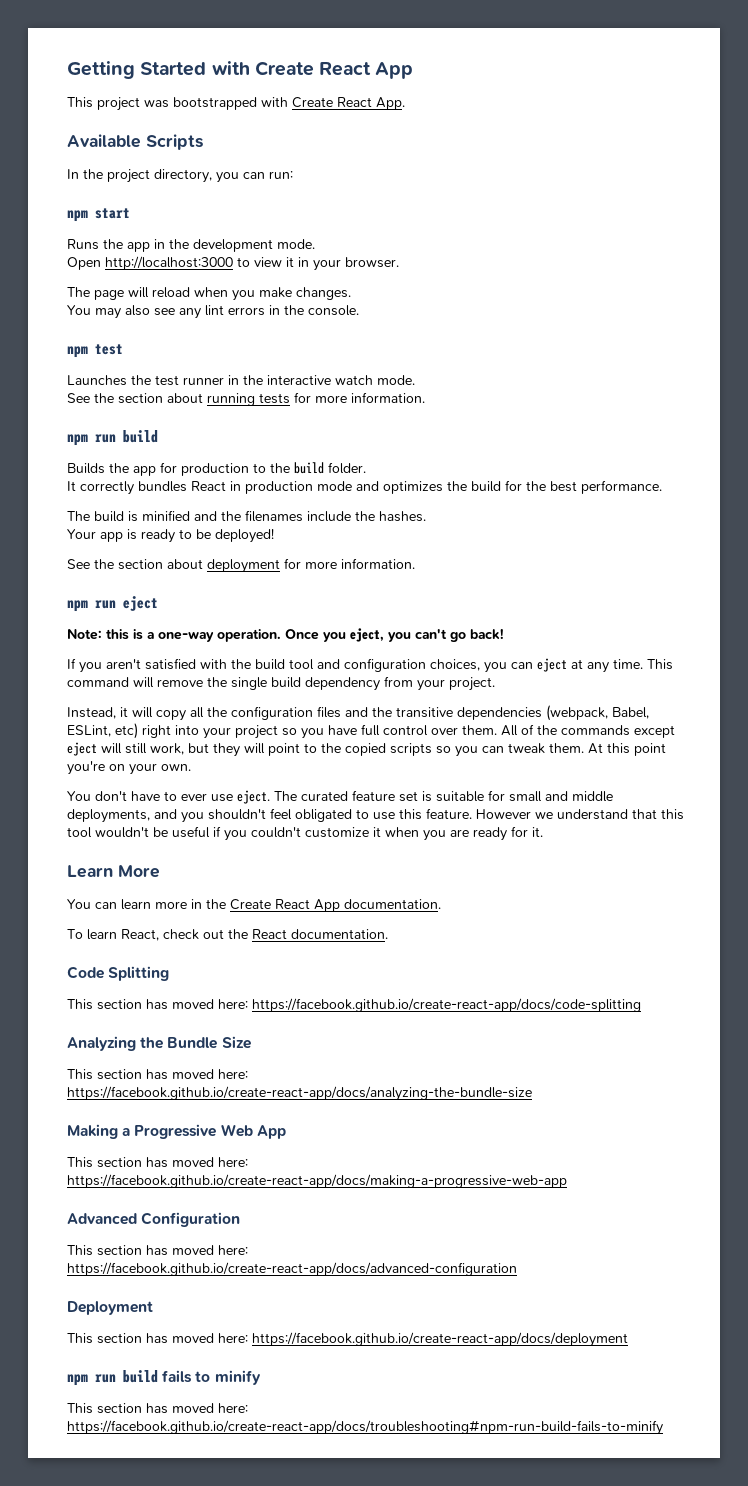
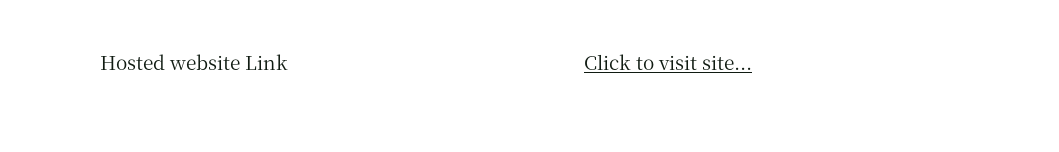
- Getting Started with Create React App
- This project was bootstrapped with Create React App.
- Available Scripts
- In the project directory, you can run:
- npm start
- Runs the app in the development mode.
- Open http://localhost:3000 to view it in your browser.
- The page will reload when you make changes.
- You may also see any lint errors in the console.
- npm test
- Launches the test runner in the interactive watch mode.
- See the section about running tests for more information.
- npm run build
- Builds the app for production to the build folder.
- It correctly bundles React in production mode and optimizes the build for the best performance.
- The build is minified and the filenames include the hashes.
- Your app is ready to be deployed!
- See the section about deployment for more information.
- npm run eject
- Note: this is a one-way operation. Once you eject, you can't go back!
- If you aren't satisfied with the build tool and configuration choices, you can eject at any time. This command will remove the single build dependency from your project.
- Instead, it will copy all the configuration files and the transitive dependencies (webpack, Babel, ESLint, etc) right into your project so you have full control over them. All of the commands except eject will still work, but they will point to the copied scripts so you can tweak them. At this point you're on your own.
- You don't have to ever use eject. The curated feature set is suitable for small and middle deployments, and you shouldn't feel obligated to use this feature. However we understand that this tool wouldn't be useful if you couldn't customize it when you are ready for it.
- Learn More
- You can learn more in the Create React App documentation.
- To learn React, check out the React documentation.
- Code Splitting
- This section has moved here: https://facebook.github.io/create-react-app/docs/code-splitting
- Analyzing the Bundle Size
- This section has moved here: https://facebook.github.io/create-react-app/docs/analyzing-the-bundle-size
- Making a Progressive Web App
- This section has moved here: https://facebook.github.io/create-react-app/docs/making-a-progressive-web-app
- Advanced Configuration
- This section has moved here: https://facebook.github.io/create-react-app/docs/advanced-configuration
- Deployment
- This section has moved here: https://facebook.github.io/create-react-app/docs/deployment
- npm run build fails to minify
- This section has moved here: https://facebook.github.io/create-react-app/docs/troubleshooting#npm-run-build-fails-to-minify
+ Hosted website Link
+ Click to visit site...

